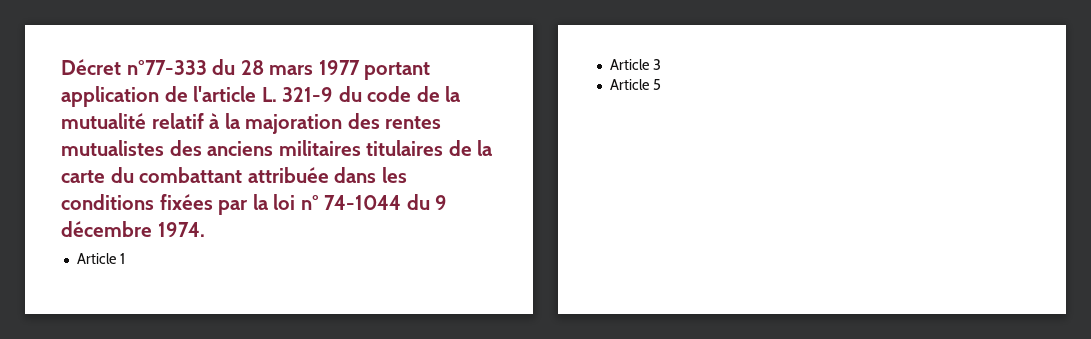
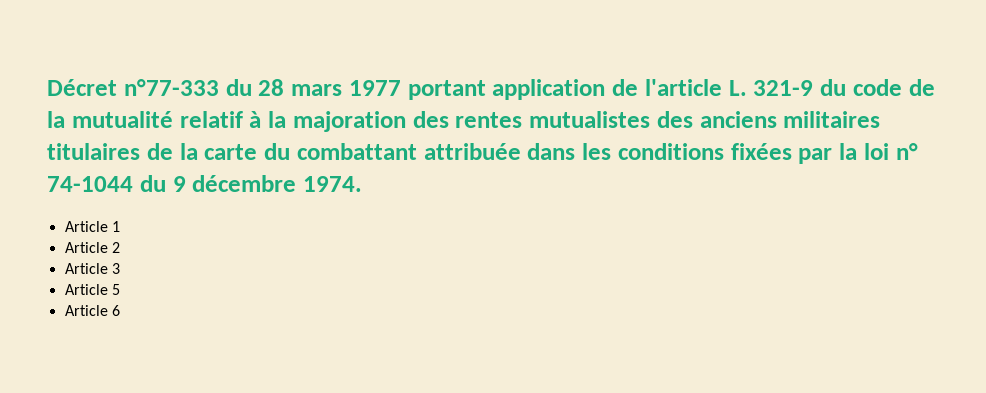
+ Article 2
+ Article 6

